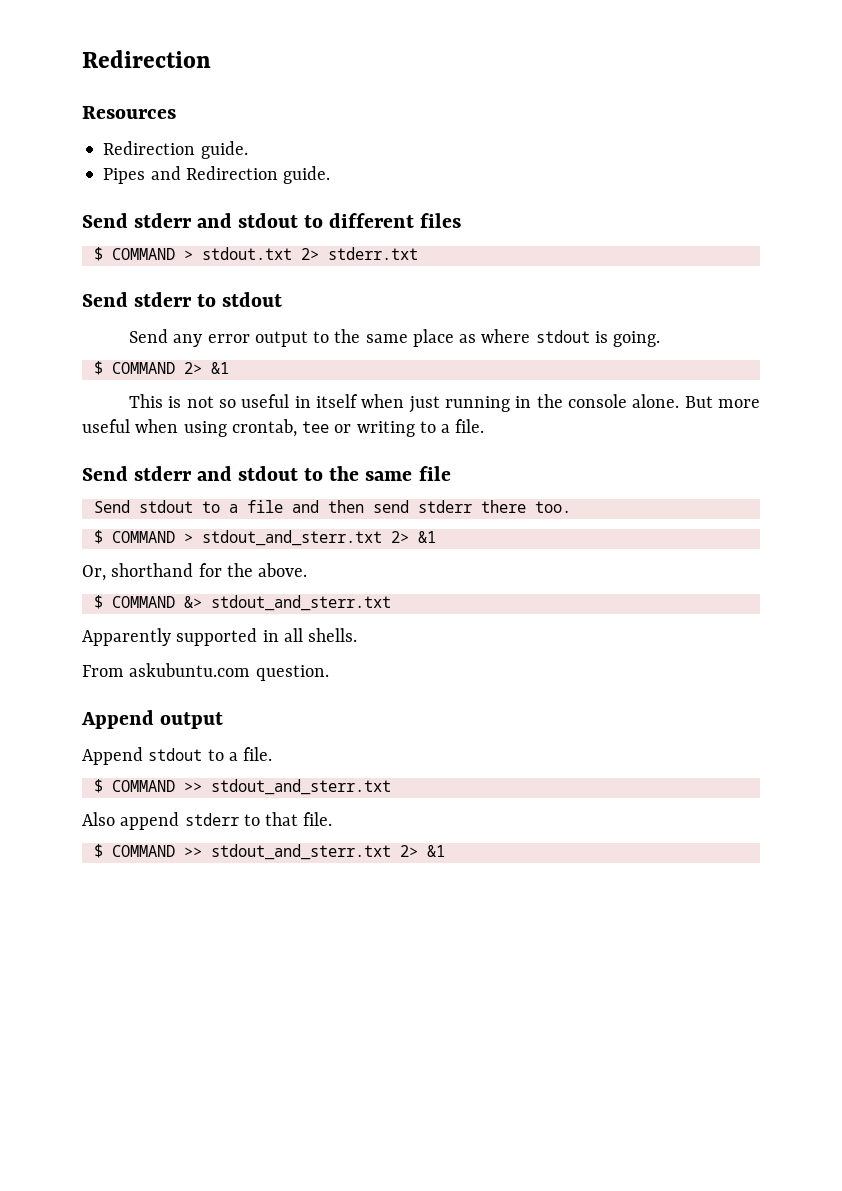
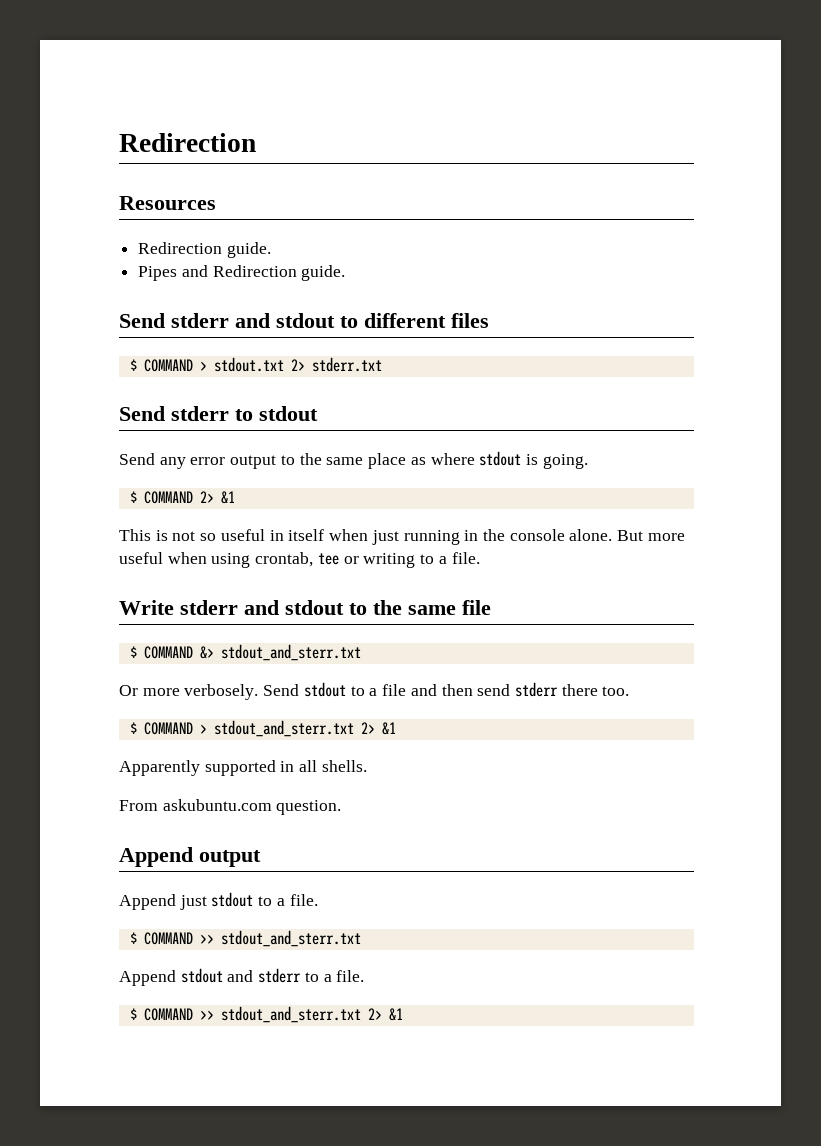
- Send stderr and stdout to the same file
+ Write stderr and stdout to the same file
+ $ COMMAND &> stdout_and_sterr.txt
+ Or more verbosely.
- Or, shorthand for the above.
- $ COMMAND &> stdout_and_sterr.txt
- Append stdout to a file.
+ Append just stdout to a file.
- Also append stderr to that file.
+ Append stdout and stderr to a file.

